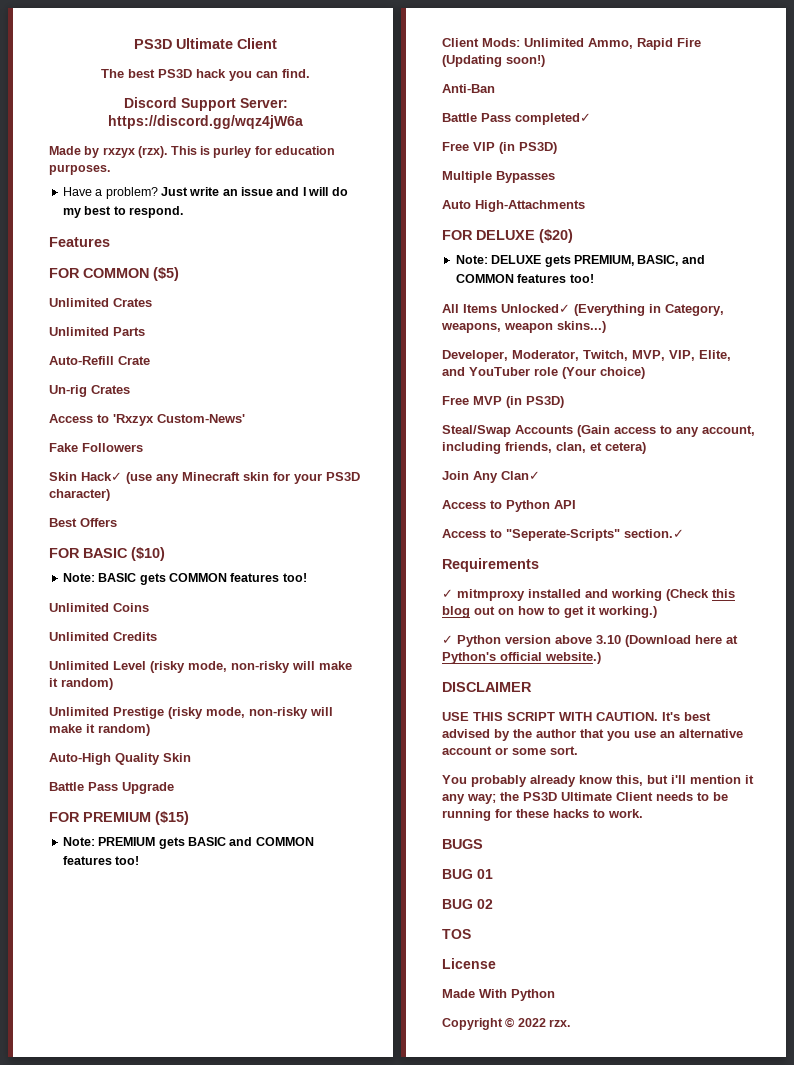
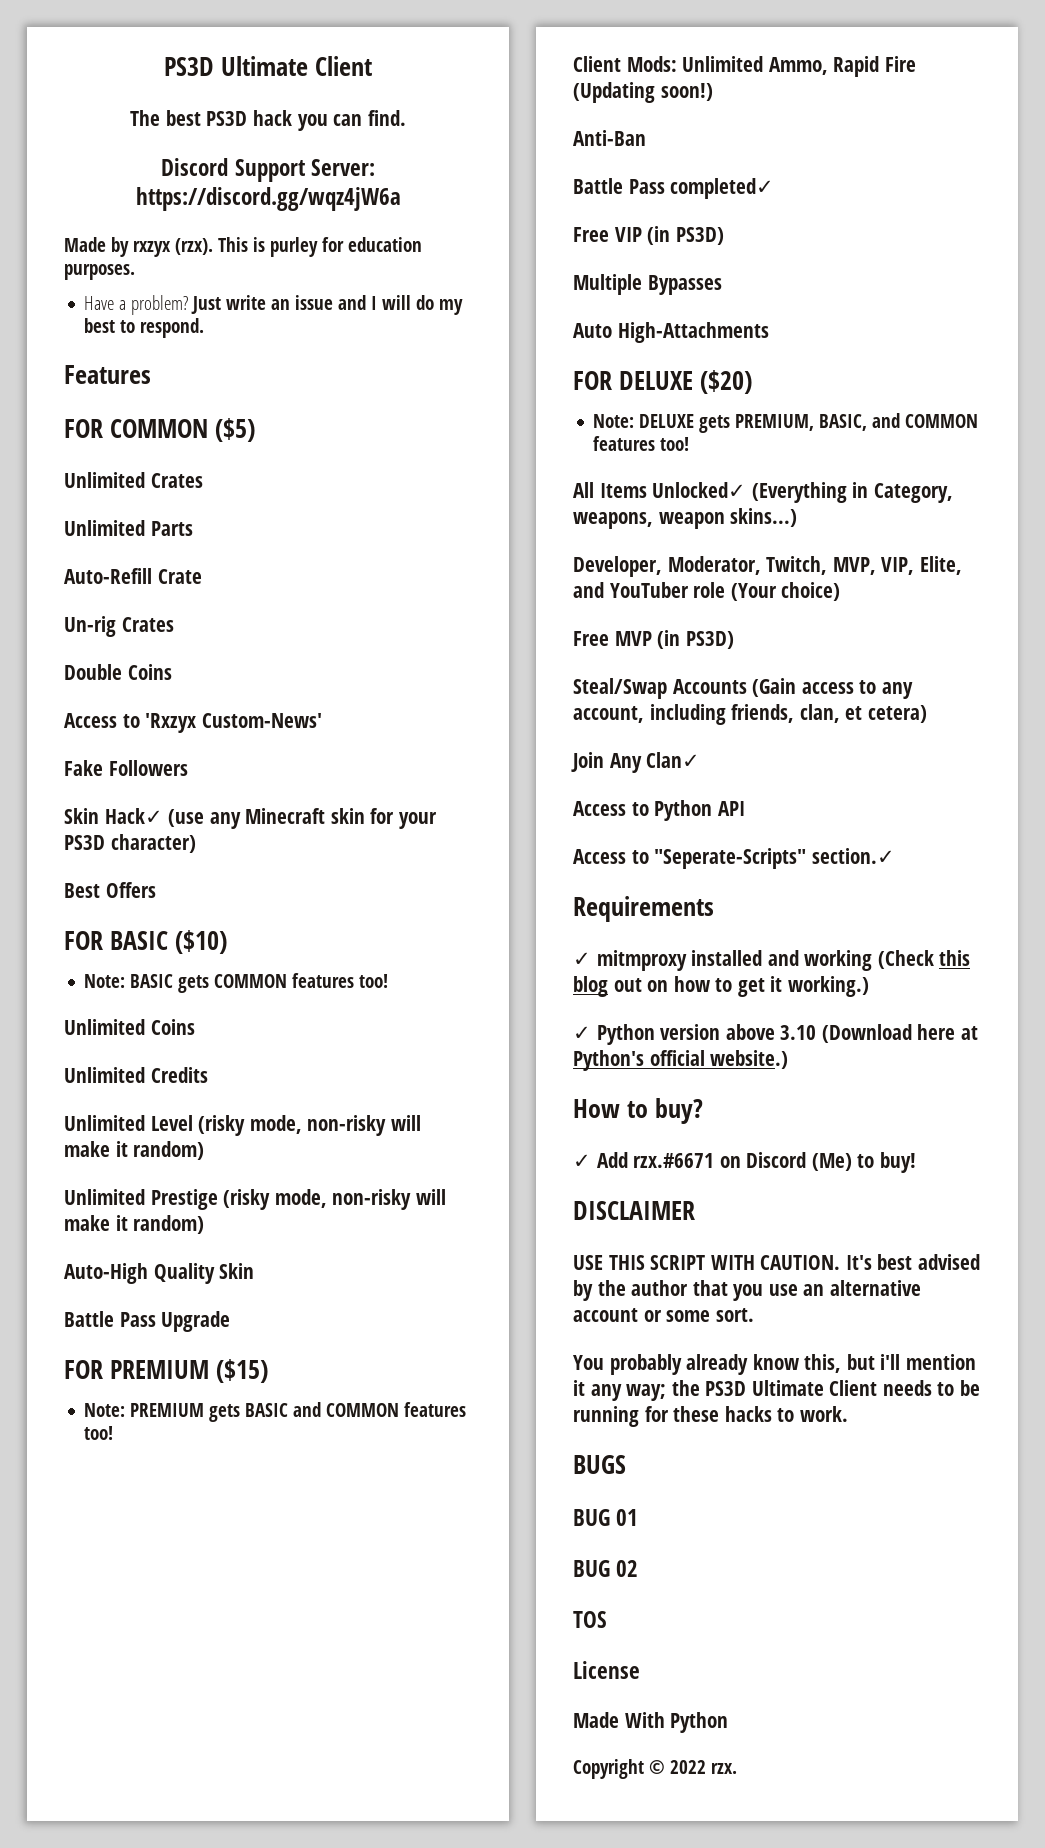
+ Double Coins
+ How to buy?
+ ✓ Add rzx.#6671 on Discord (Me) to buy!

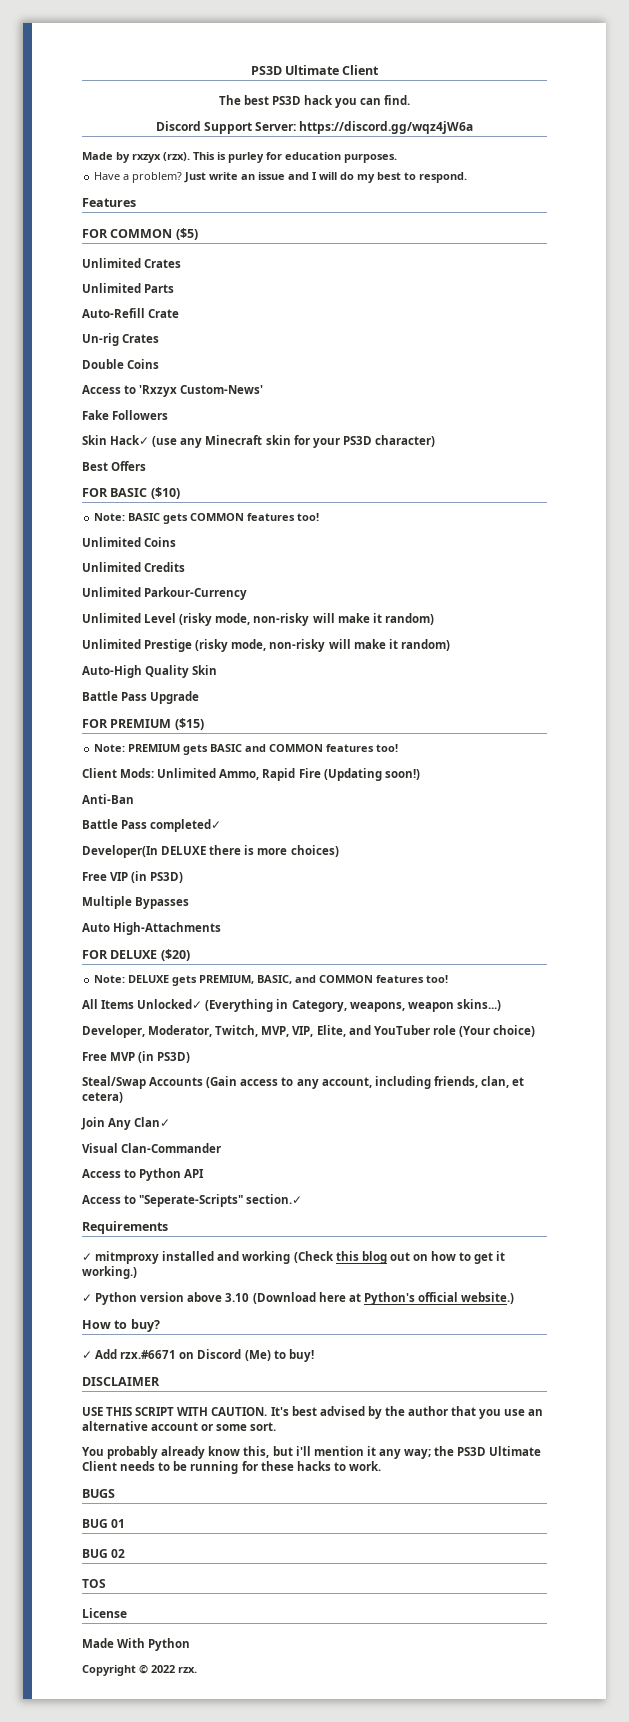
+ Unlimited Parkour-Currency
+ Developer(In DELUXE there is more choices)
+ Visual Clan-Commander

